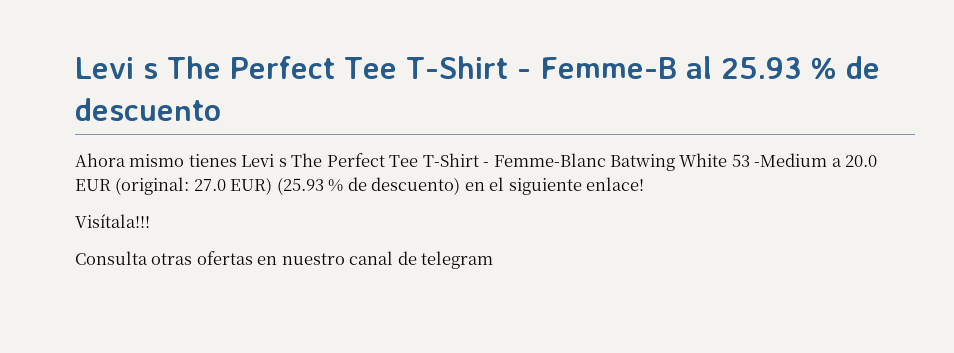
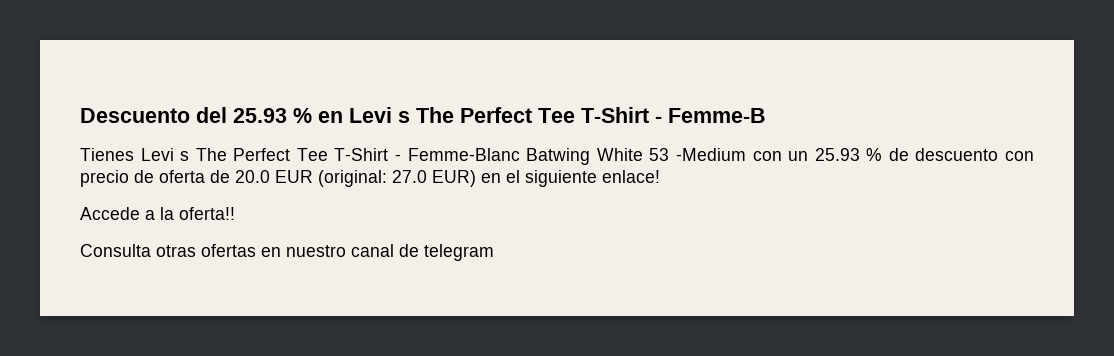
- Levi s The Perfect Tee T-Shirt - Femme-B al 25.93 % de descuento
- Ahora mismo tienes Levi s The Perfect Tee T-Shirt - Femme-Blanc Batwing White 53 -Medium a 20.0 EUR (original: 27.0 EUR) (25.93 % de descuento) en el siguiente enlace!
+ Descuento del 25.93 % en Levi s The Perfect Tee T-Shirt - Femme-B
+ Tienes Levi s The Perfect Tee T-Shirt - Femme-Blanc Batwing White 53 -Medium con un 25.93 % de descuento con precio de oferta de 20.0 EUR (original: 27.0 EUR) en el siguiente enlace!
- Visítala!!!
+ Accede a la oferta!!

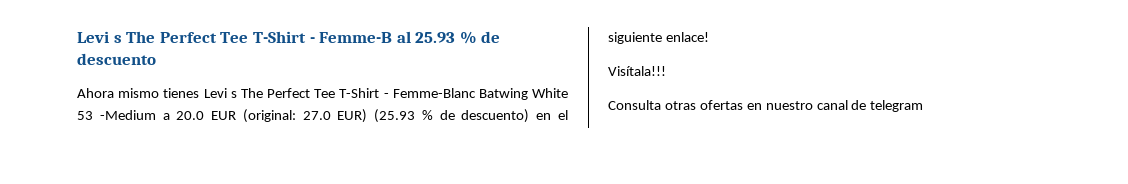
- Descuento del 25.93 % en Levi s The Perfect Tee T-Shirt - Femme-B
- Tienes Levi s The Perfect Tee T-Shirt - Femme-Blanc Batwing White 53 -Medium con un 25.93 % de descuento con precio de oferta de 20.0 EUR (original: 27.0 EUR) en el siguiente enlace!
+ Levi s The Perfect Tee T-Shirt - Femme-B al 25.93 % de descuento
+ Ahora mismo tienes Levi s The Perfect Tee T-Shirt - Femme-Blanc Batwing White 53 -Medium a 20.0 EUR (original: 27.0 EUR) (25.93 % de descuento) en el siguiente enlace!
- Accede a la oferta!!
+ Visítala!!!

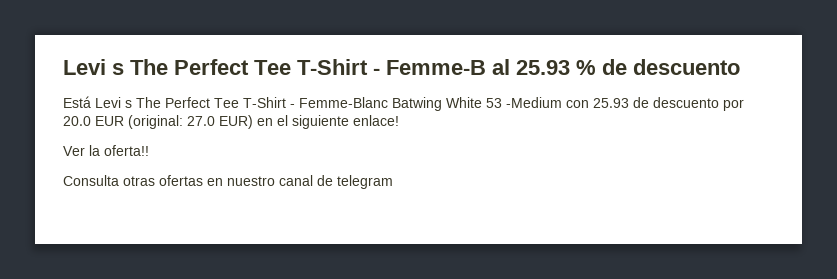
- Ahora mismo tienes Levi s The Perfect Tee T-Shirt - Femme-Blanc Batwing White 53 -Medium a 20.0 EUR (original: 27.0 EUR) (25.93 % de descuento) en el siguiente enlace!
+ Está Levi s The Perfect Tee T-Shirt - Femme-Blanc Batwing White 53 -Medium con 25.93 de descuento por 20.0 EUR (original: 27.0 EUR) en el siguiente enlace!
- Visítala!!!
+ Ver la oferta!!

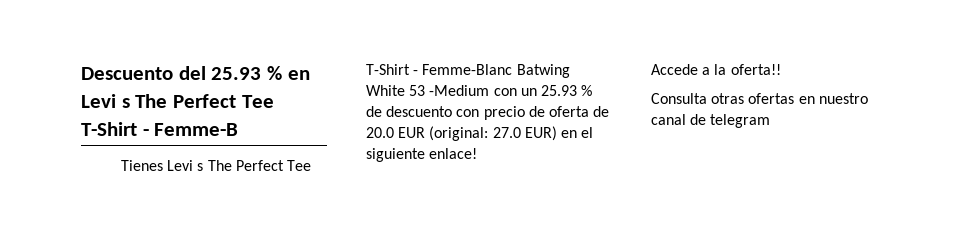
- Levi s The Perfect Tee T-Shirt - Femme-B al 25.93 % de descuento
- Está Levi s The Perfect Tee T-Shirt - Femme-Blanc Batwing White 53 -Medium con 25.93 de descuento por 20.0 EUR (original: 27.0 EUR) en el siguiente enlace!
+ Descuento del 25.93 % en Levi s The Perfect Tee T-Shirt - Femme-B
+ Tienes Levi s The Perfect Tee T-Shirt - Femme-Blanc Batwing White 53 -Medium con un 25.93 % de descuento con precio de oferta de 20.0 EUR (original: 27.0 EUR) en el siguiente enlace!
- Ver la oferta!!
+ Accede a la oferta!!

